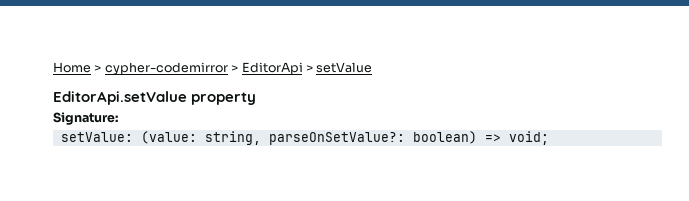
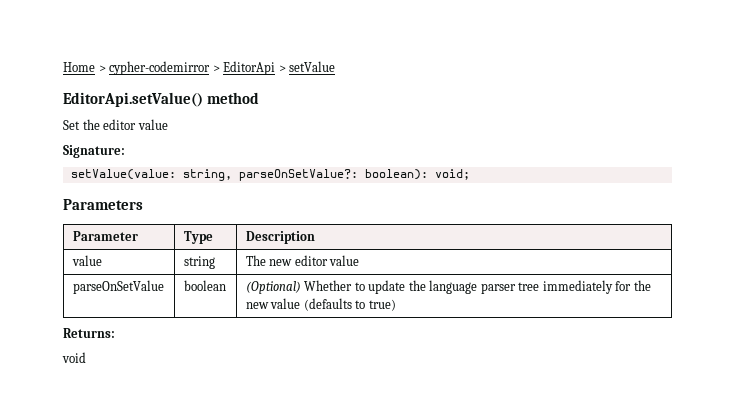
- EditorApi.setValue property
+ EditorApi.setValue() method
+ Set the editor value
  Signature:
- setValue: (value: string, parseOnSetValue?: boolean) => void;
+ setValue(value: string, parseOnSetValue?: boolean): void;
+ Parameters
+ Parameter | Type | Description
+ value | string | The new editor value
+ parseOnSetValue | boolean | (Optional) Whether to update the language parser tree immediately for the new value (defaults to true)
+ Returns:
+ void

